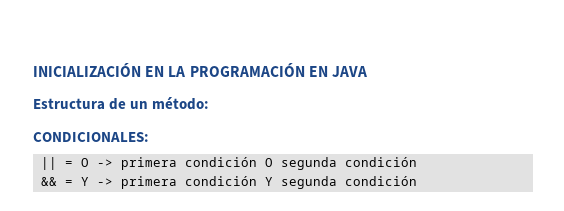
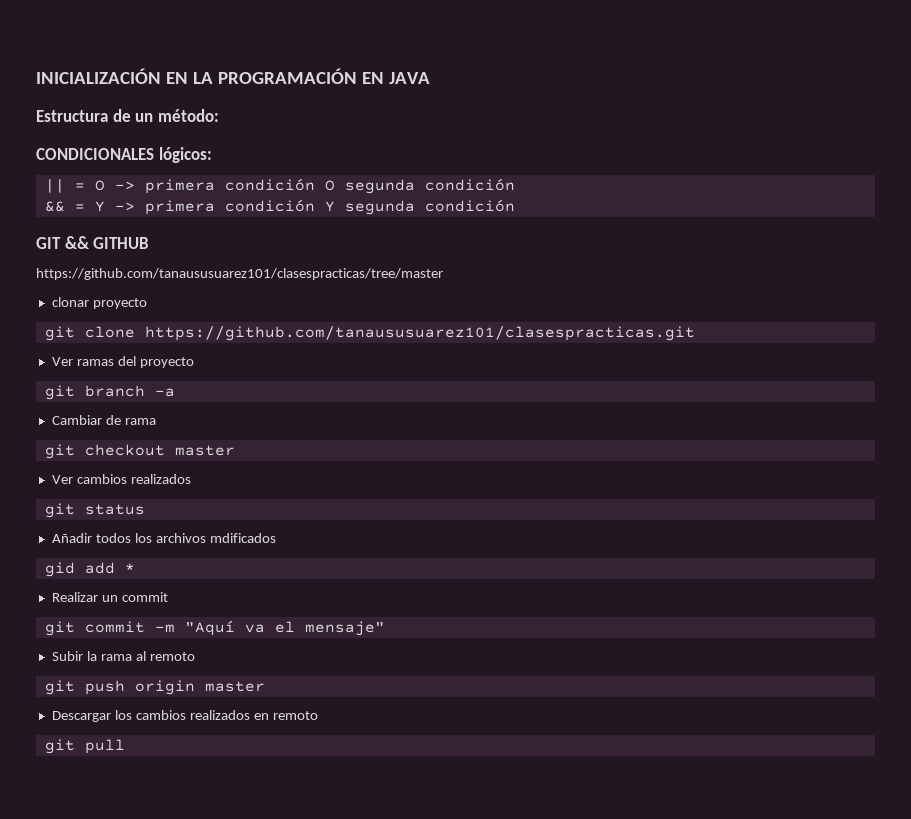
- CONDICIONALES:
+ CONDICIONALES lógicos:
+ GIT && GITHUB
+ https://github.com/tanaususuarez101/clasespracticas/tree/master
+ clonar proyecto
+ git clone https://github.com/tanaususuarez101/clasespracticas.git
+ Ver ramas del proyecto
+ git branch -a
+ Cambiar de rama
+ git checkout master
+ Ver cambios realizados
+ git status
+ Añadir todos los archivos mdificados
+ gid add *
+ Realizar un commit
+ git commit -m "Aquí va el mensaje"
+ Subir la rama al remoto
+ git push origin master
+ Descargar los cambios realizados en remoto
+ git pull

